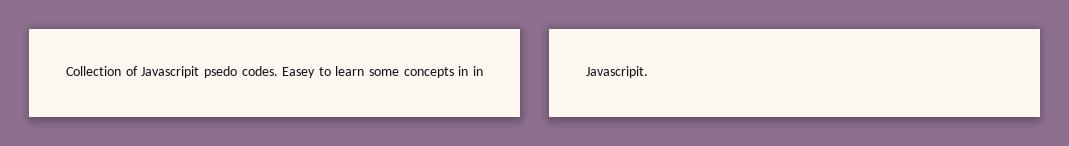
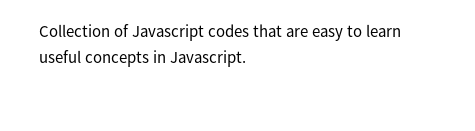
- Collection of Javascripit psedo codes. Easey to learn some concepts in in Javascripit.
+ Collection of Javascript codes that are easy to learn useful concepts in Javascript.

